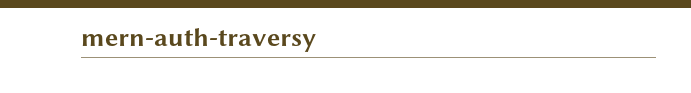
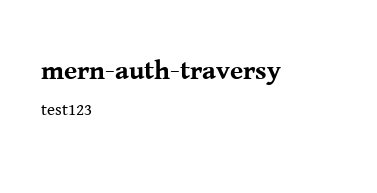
+ test123

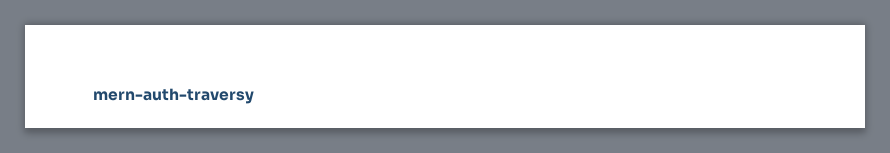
- test123

